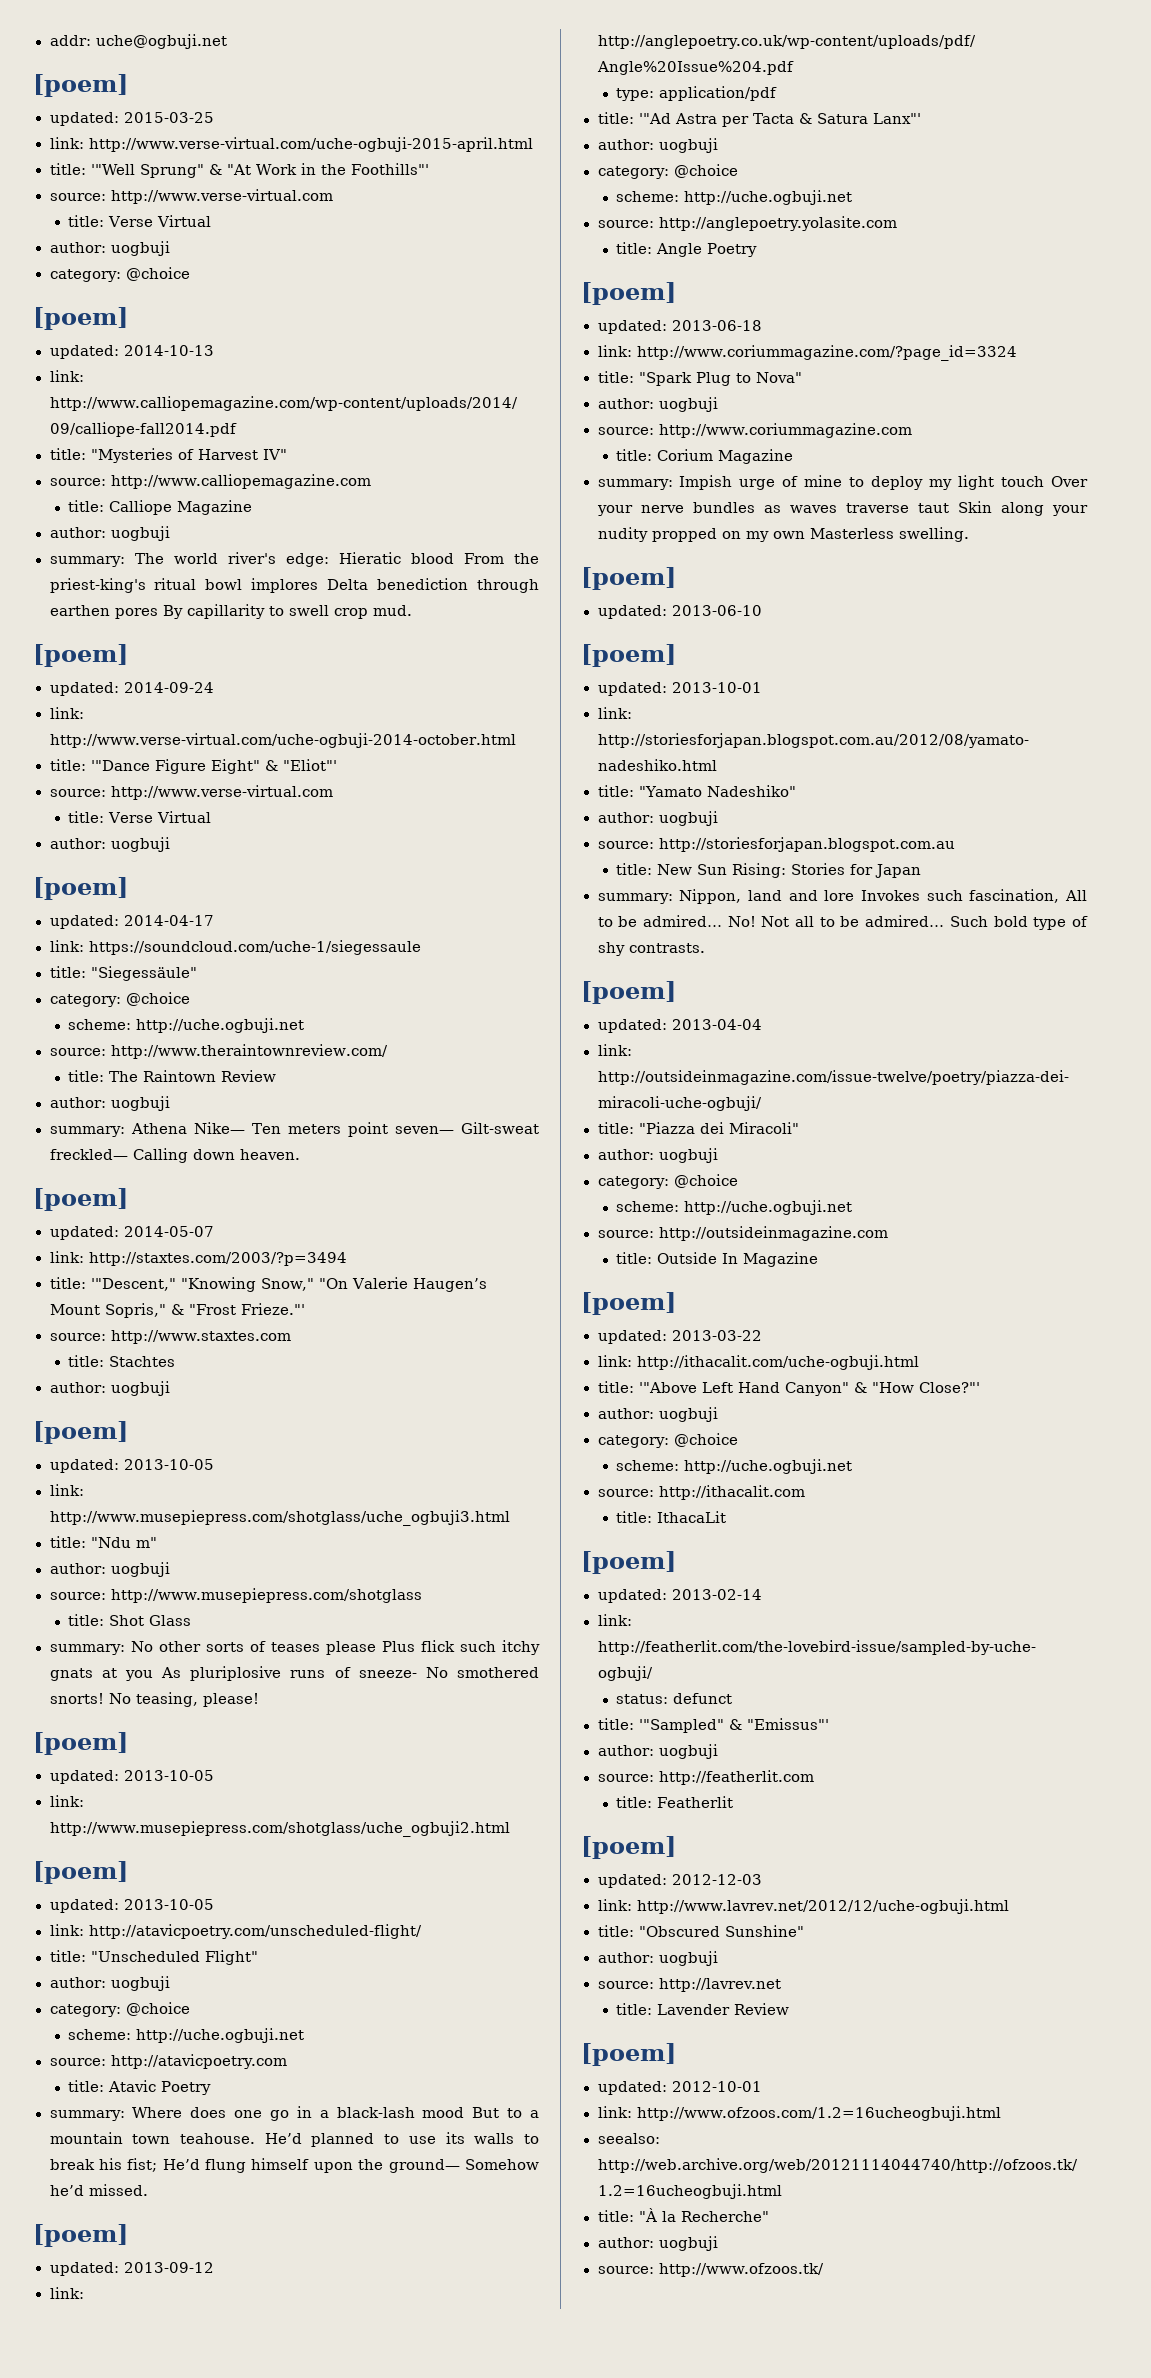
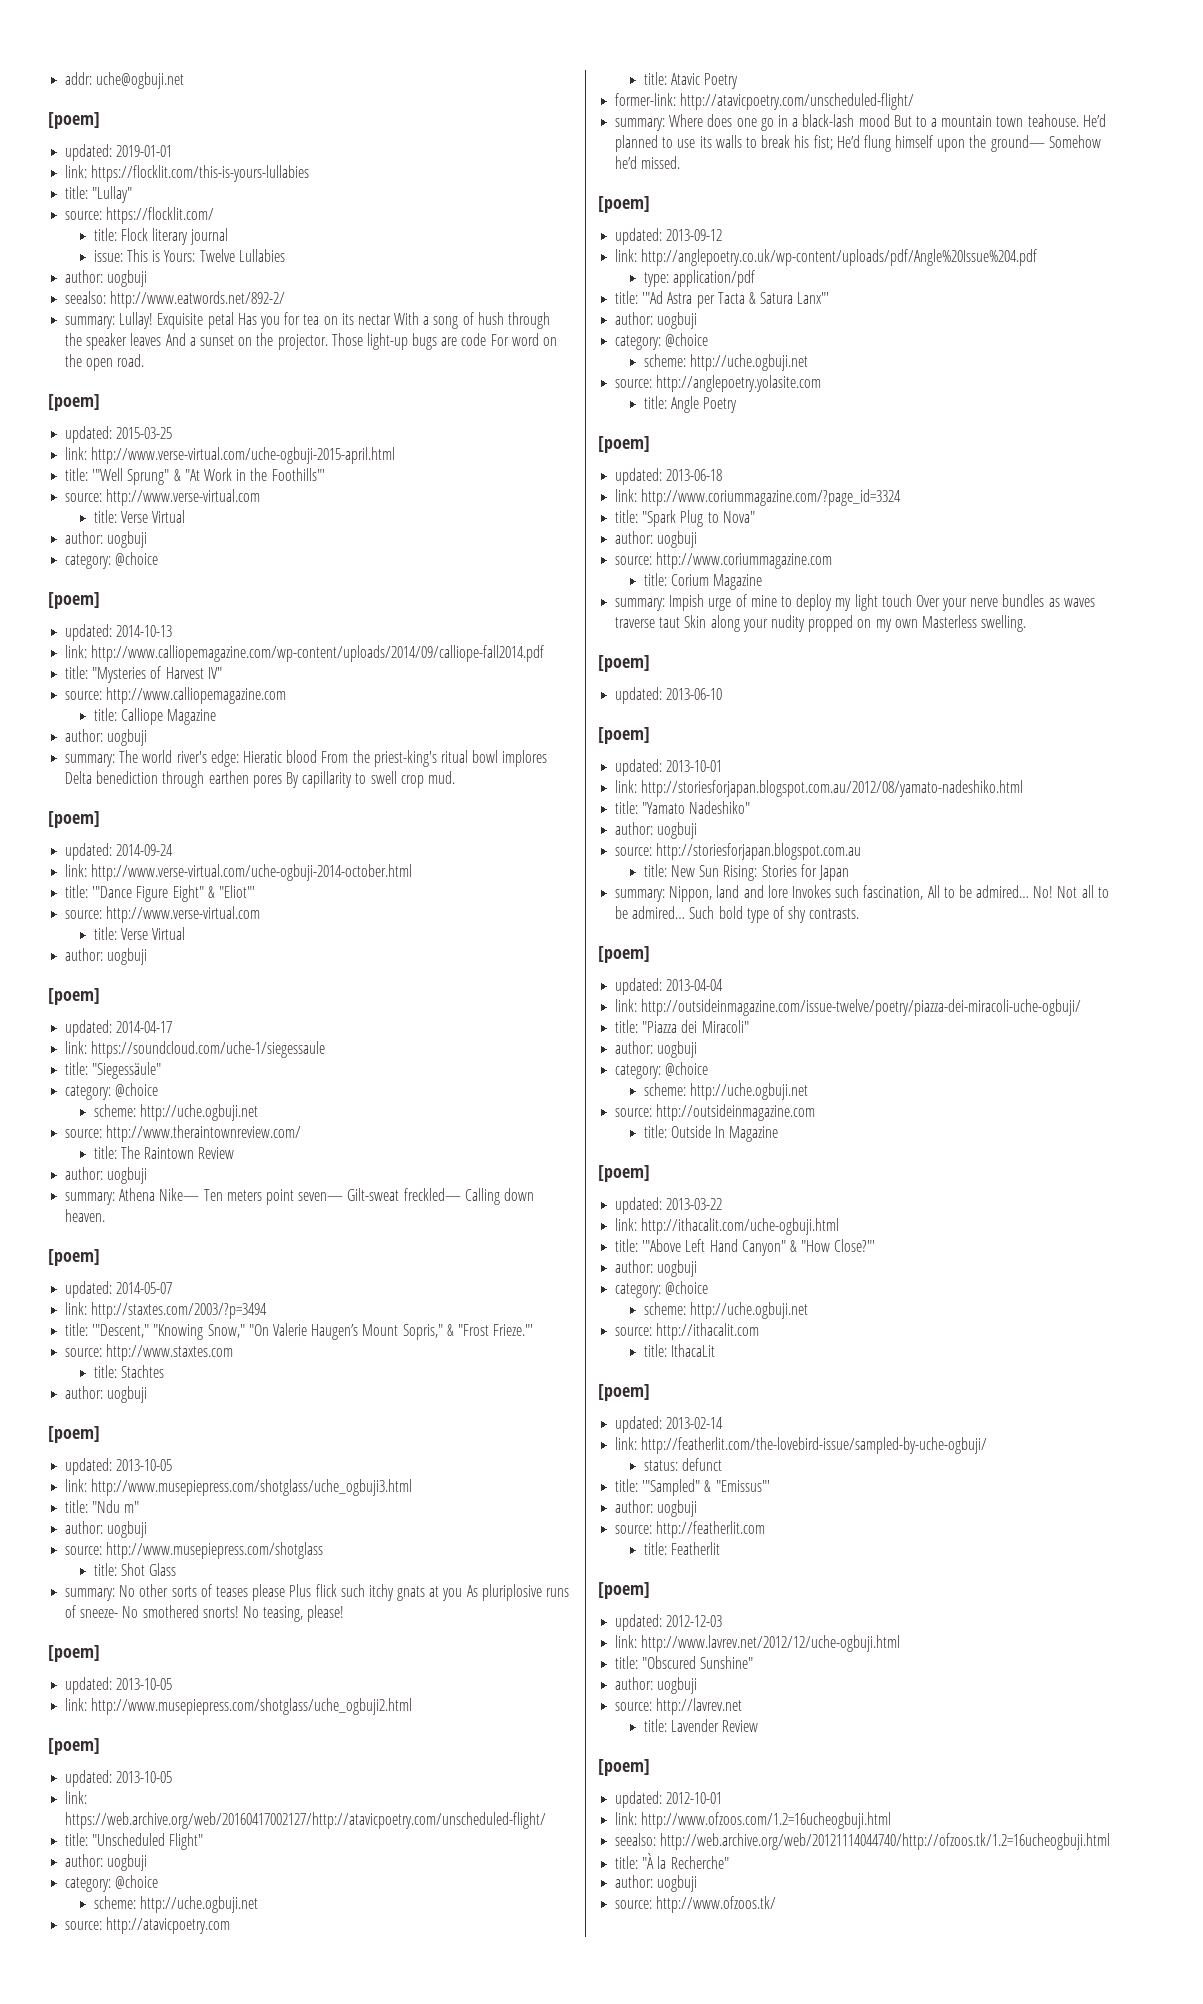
+ updated: 2019-01-01
+ link: https://flocklit.com/this-is-yours-lullabies
+ title: "Lullay"
+ source: https://flocklit.com/
+ title: Flock literary journal
+ issue: This is Yours: Twelve Lullabies
+ author: uogbuji
+ seealso: http://www.eatwords.net/892-2/
+ summary: Lullay! Exquisite petal Has you for tea on its nectar With a song of hush through the speaker leaves And a sunset on the projector. Those light-up bugs are code For word on the open road.
+ [poem]
- link: http://atavicpoetry.com/unscheduled-flight/
+ link: https://web.archive.org/web/20160417002127/http://atavicpoetry.com/unscheduled-flight/
+ former-link: http://atavicpoetry.com/unscheduled-flight/

